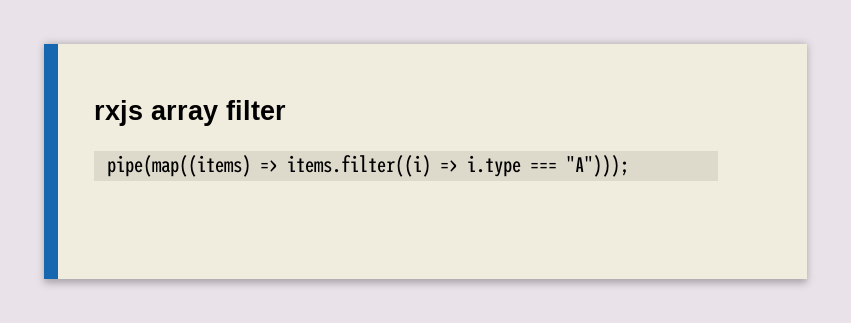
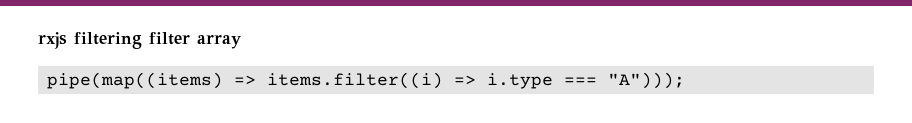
- rxjs array filter
+ rxjs filtering filter array

